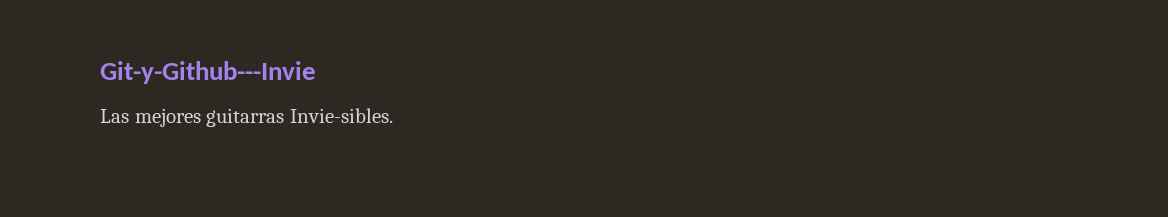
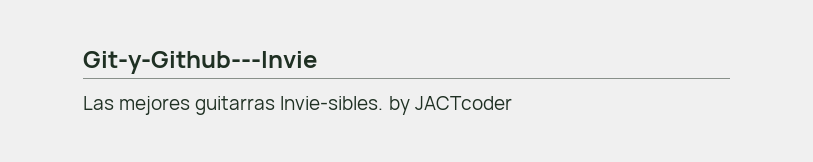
- Las mejores guitarras Invie-sibles.
+ Las mejores guitarras Invie-sibles. by JACTcoder

